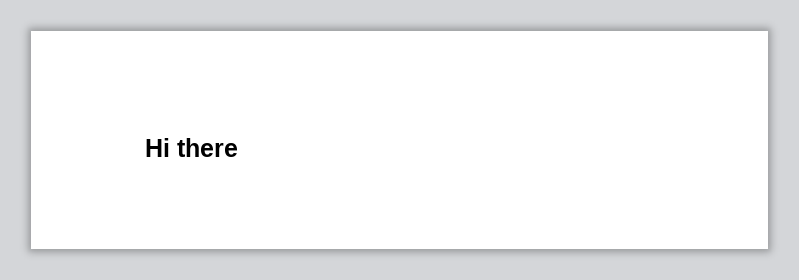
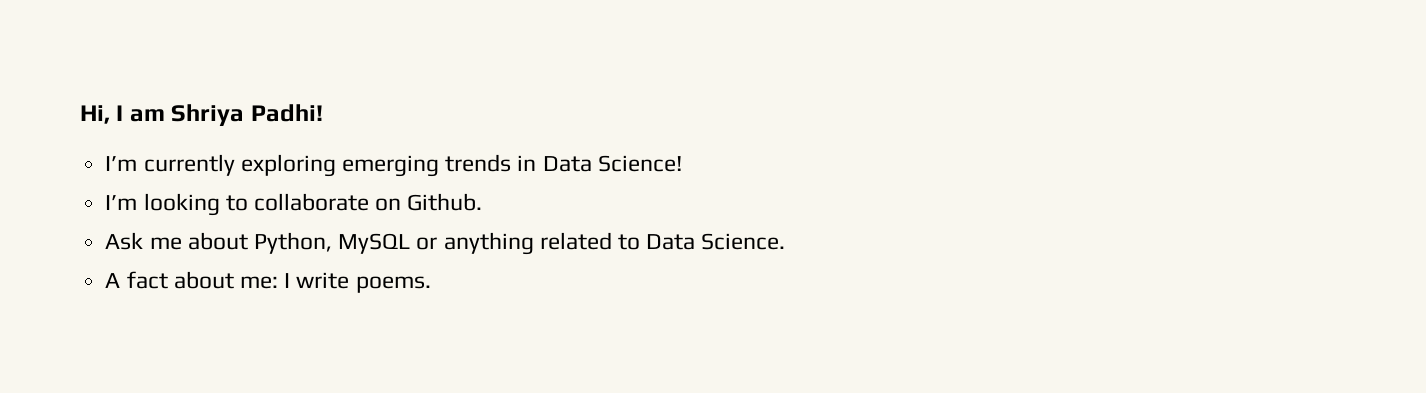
- Hi there
+ Hi, I am Shriya Padhi!
+ I’m currently exploring emerging trends in Data Science!
+ I’m looking to collaborate on Github.
+ Ask me about Python, MySQL or anything related to Data Science.
+ A fact about me: I write poems.

